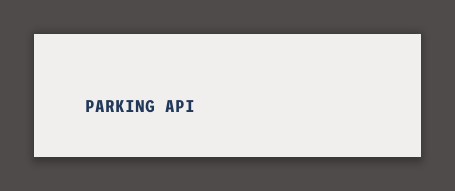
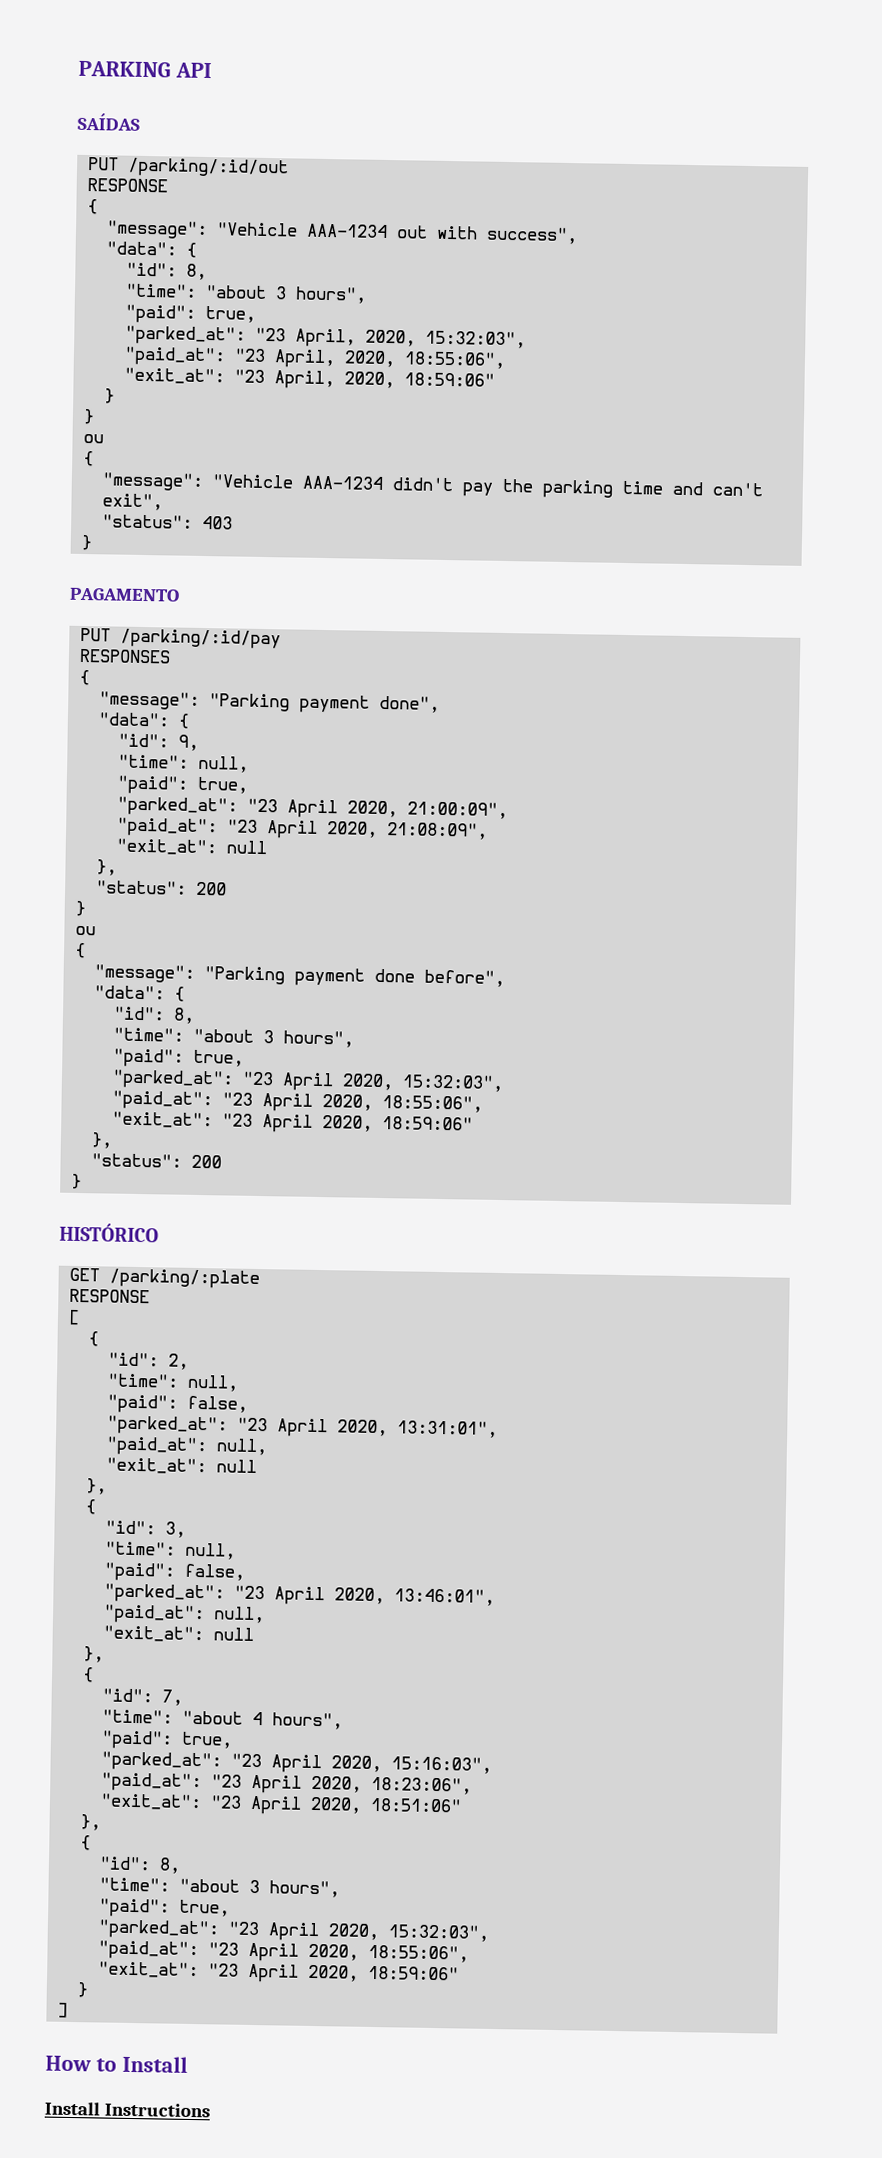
+ SAÍDAS
+ PUT /parking/:id/out
+ RESPONSE
+ {
+ "message": "Vehicle AAA-1234 out with success",
+ "data": {
+ "id": 8,
+ "time": "about 3 hours",
+ "paid": true,
+ "parked_at": "23 April, 2020, 15:32:03",
+ "paid_at": "23 April, 2020, 18:55:06",
+ "exit_at": "23 April, 2020, 18:59:06"
+ }
+ }
+ ou
+ {
+ "message": "Vehicle AAA-1234 didn't pay the parking time and can't exit",
+ "status": 403
+ }
+ PAGAMENTO
+ PUT /parking/:id/pay
+ RESPONSES
+ {
+ "message": "Parking payment done",
+ "data": {
+ "id": 9,
+ "time": null,
+ "paid": true,
+ "parked_at": "23 April 2020, 21:00:09",
+ "paid_at": "23 April 2020, 21:08:09",
+ "exit_at": null
+ },
+ "status": 200
+ }
+ ou
+ {
+ "message": "Parking payment done before",
+ "data": {
+ "id": 8,
+ "time": "about 3 hours",
+ "paid": true,
+ "parked_at": "23 April 2020, 15:32:03",
+ "paid_at": "23 April 2020, 18:55:06",
+ "exit_at": "23 April 2020, 18:59:06"
+ },
+ "status": 200
+ }
+ HISTÓRICO
+ GET /parking/:plate
+ RESPONSE
+ [
+ {
+ "id": 2,
+ "time": null,
+ "paid": false,
+ "parked_at": "23 April 2020, 13:31:01",
+ "paid_at": null,
+ "exit_at": null
+ },
+ {
+ "id": 3,
+ "time": null,
+ "paid": false,
+ "parked_at": "23 April 2020, 13:46:01",
+ "paid_at": null,
+ "exit_at": null
+ },
+ {
+ "id": 7,
+ "time": "about 4 hours",
+ "paid": true,
+ "parked_at": "23 April 2020, 15:16:03",
+ "paid_at": "23 April 2020, 18:23:06",
+ "exit_at": "23 April 2020, 18:51:06"
+ },
+ {
+ "id": 8,
+ "time": "about 3 hours",
+ "paid": true,
+ "parked_at": "23 April 2020, 15:32:03",
+ "paid_at": "23 April 2020, 18:55:06",
+ "exit_at": "23 April 2020, 18:59:06"
+ }
+ ]
+ How to Install
+ Install Instructions

